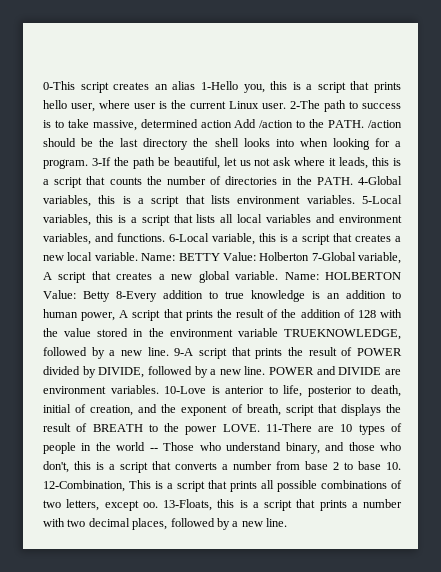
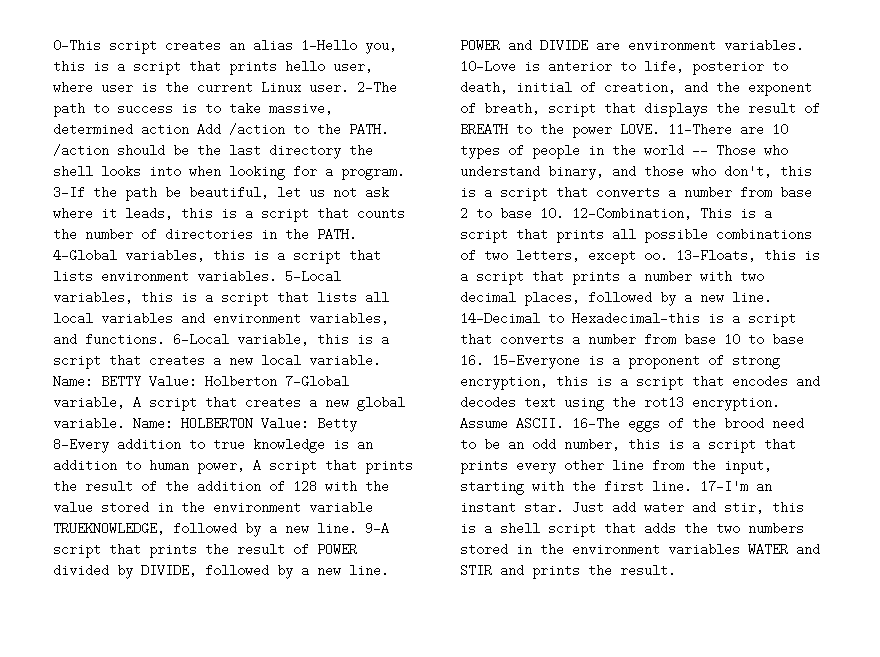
+ 14-Decimal to Hexadecimal-this is a script that converts a number from base 10 to base 16. 15-Everyone is a proponent of strong encryption, this is a script that encodes and decodes text using the rot13 encryption. Assume ASCII. 16-The eggs of the brood need to be an odd number, this is a script that prints every other line from the input, starting with the first line. 17-I'm an instant star. Just add water and stir, this is a shell script that adds the two numbers stored in the environment variables WATER and STIR and prints the result.

